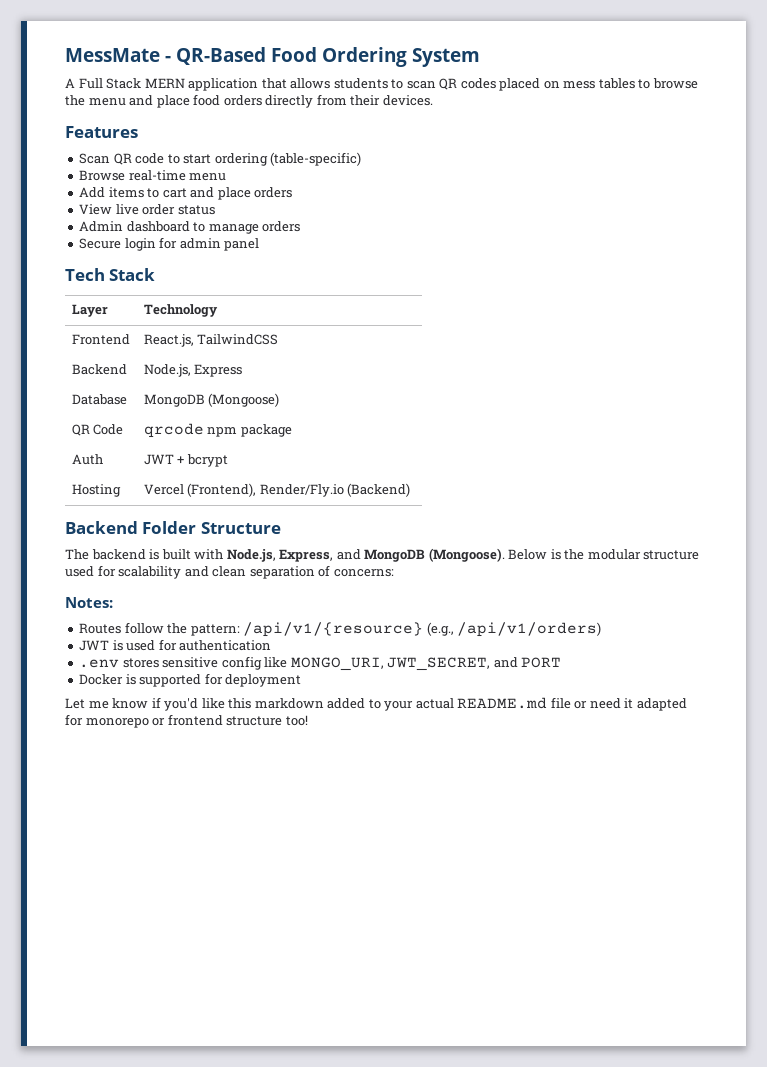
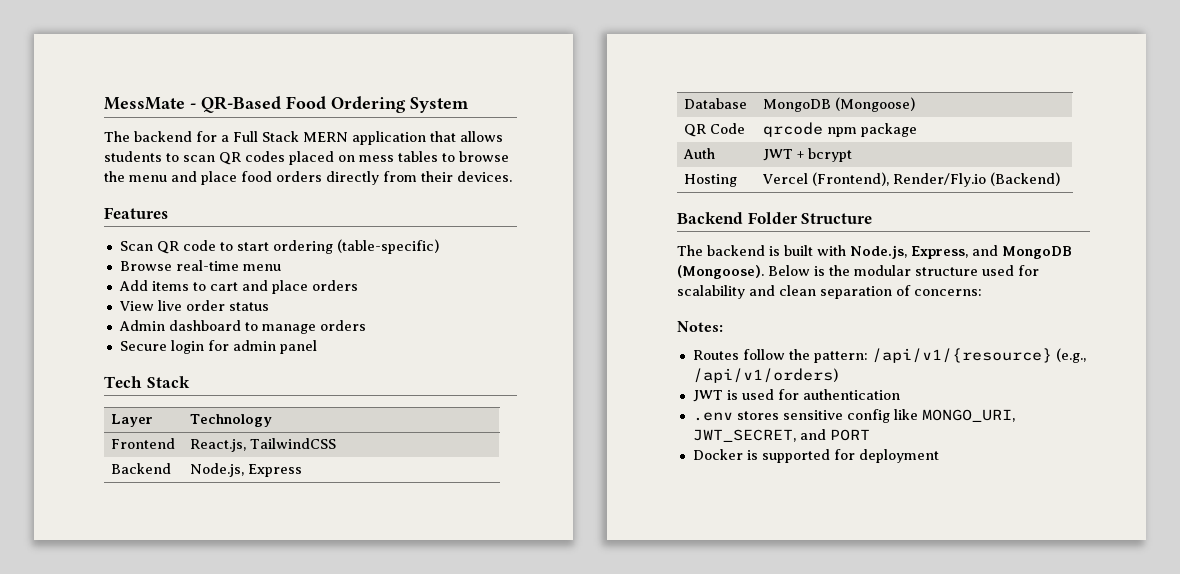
- A Full Stack MERN application that allows students to scan QR codes placed on mess tables to browse the menu and place food orders directly from their devices.
+ The backend for a Full Stack MERN application that allows students to scan QR codes placed on mess tables to browse the menu and place food orders directly from their devices.
- Let me know if you'd like this markdown added to your actual README.md file or need it adapted for monorepo or frontend structure too!

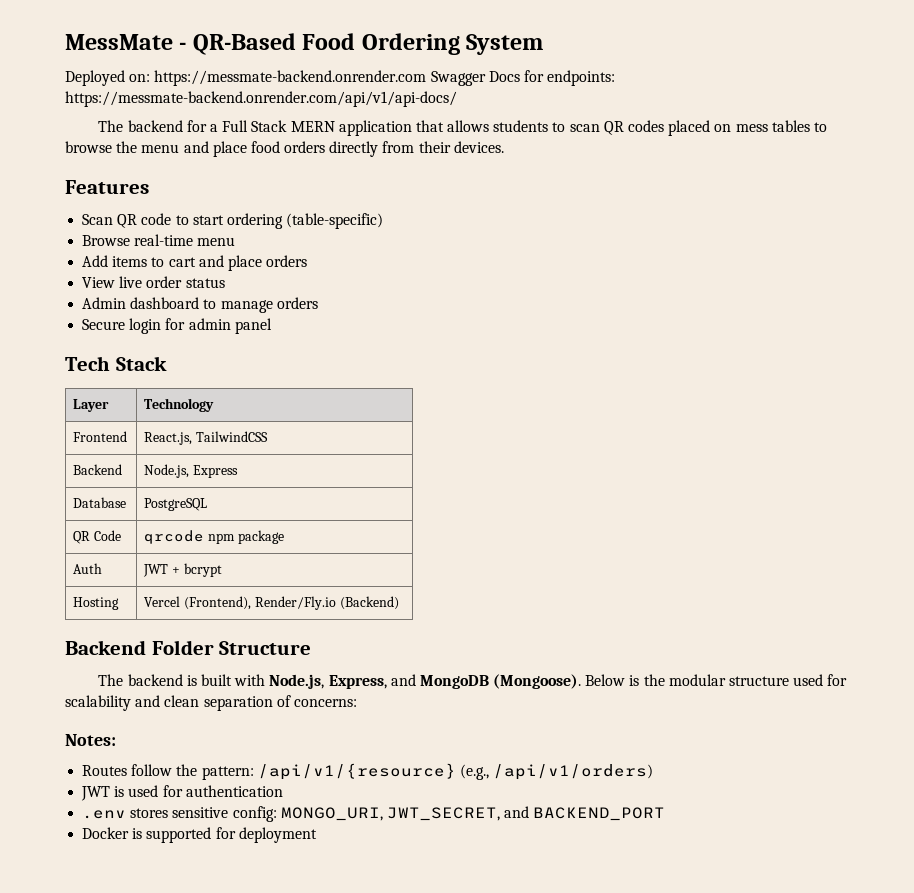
+ Deployed on: https://messmate-backend.onrender.com Swagger Docs for endpoints: https://messmate-backend.onrender.com/api/v1/api-docs/
- Database | MongoDB (Mongoose)
+ Database | PostgreSQL
- .env stores sensitive config like MONGO_URI, JWT_SECRET, and PORT
+ .env stores sensitive config: MONGO_URI, JWT_SECRET, and BACKEND_PORT

